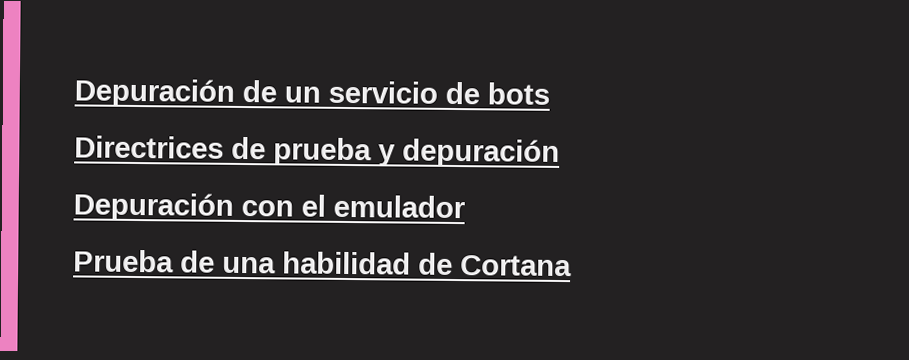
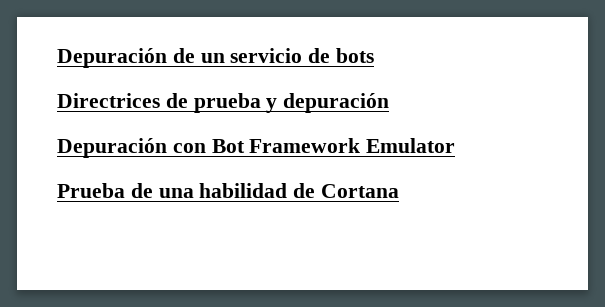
- Depuración con el emulador
+ Depuración con Bot Framework Emulator

